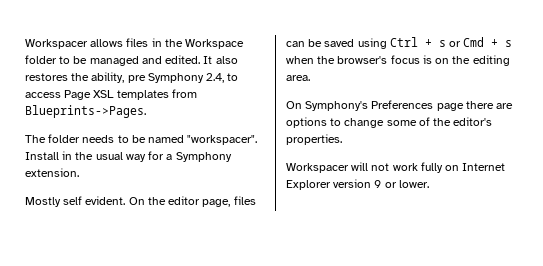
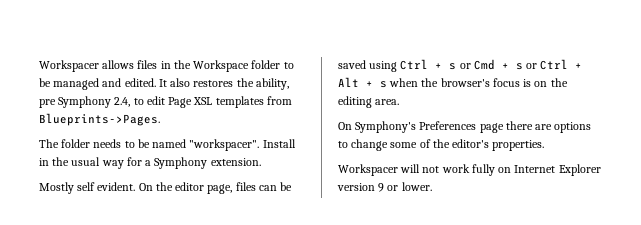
- It also restores the ability, pre Symphony 2.4, to access Page XSL templates from Blueprints->Pages.
+ It also restores the ability, pre Symphony 2.4, to edit Page XSL templates from Blueprints->Pages.
- On the editor page, files can be saved using Ctrl + s or Cmd + s when the browser's focus is on the editing area.
+ On the editor page, files can be saved using Ctrl + s or Cmd + s or Ctrl + Alt + s when the browser's focus is on the editing area.

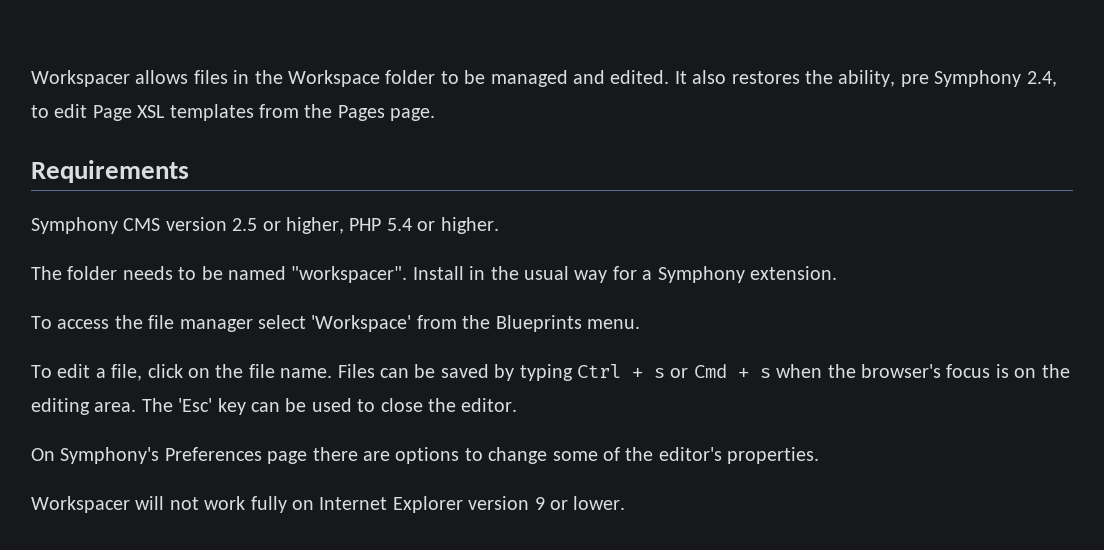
- It also restores the ability, pre Symphony 2.4, to edit Page XSL templates from Blueprints->Pages.
+ It also restores the ability, pre Symphony 2.4, to edit Page XSL templates from the Pages page.
+ Requirements
+ Symphony CMS version 2.5 or higher, PHP 5.4 or higher.
- Mostly self evident. On the editor page, files can be saved using Ctrl + s or Cmd + s or Ctrl + Alt + s when the browser's focus is on the editing area.
+ To access the file manager select 'Workspace' from the Blueprints menu.
+ To edit a file, click on the file name. Files can be saved by typing Ctrl + s or Cmd + s when the browser's focus is on the editing area. The 'Esc' key can be used to close the editor.

